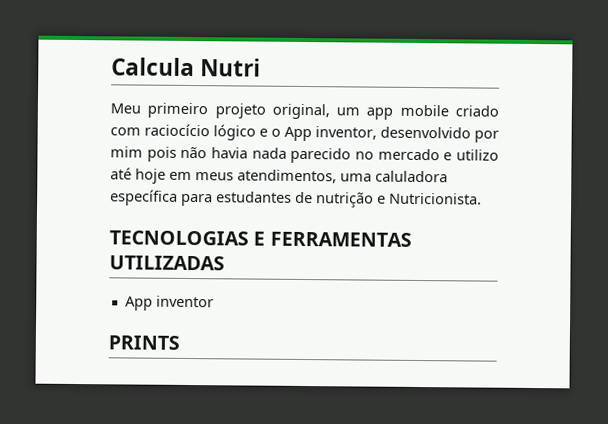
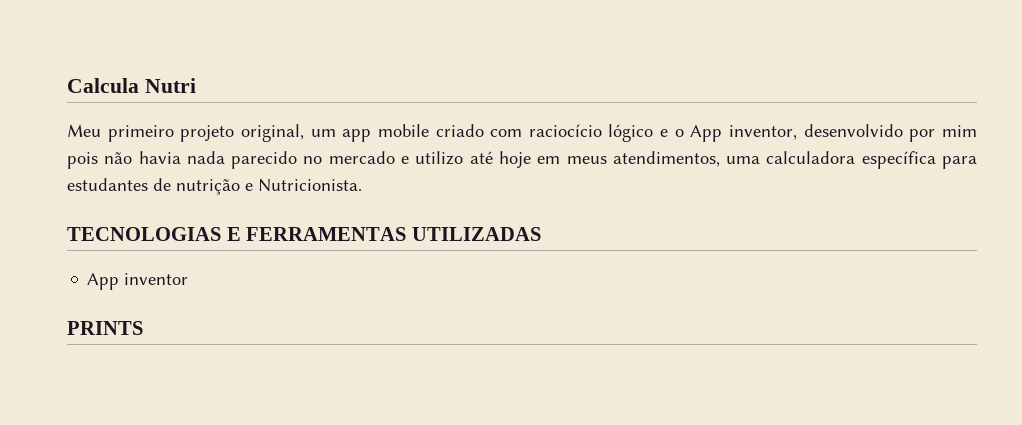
- Meu primeiro projeto original, um app mobile criado com raciocício lógico e o App inventor, desenvolvido por mim pois não havia nada parecido no mercado e utilizo até hoje em meus atendimentos, uma caluladora específica para estudantes de nutrição e Nutricionista.
+ Meu primeiro projeto original, um app mobile criado com raciocício lógico e o App inventor, desenvolvido por mim pois não havia nada parecido no mercado e utilizo até hoje em meus atendimentos, uma calculadora específica para estudantes de nutrição e Nutricionista.

